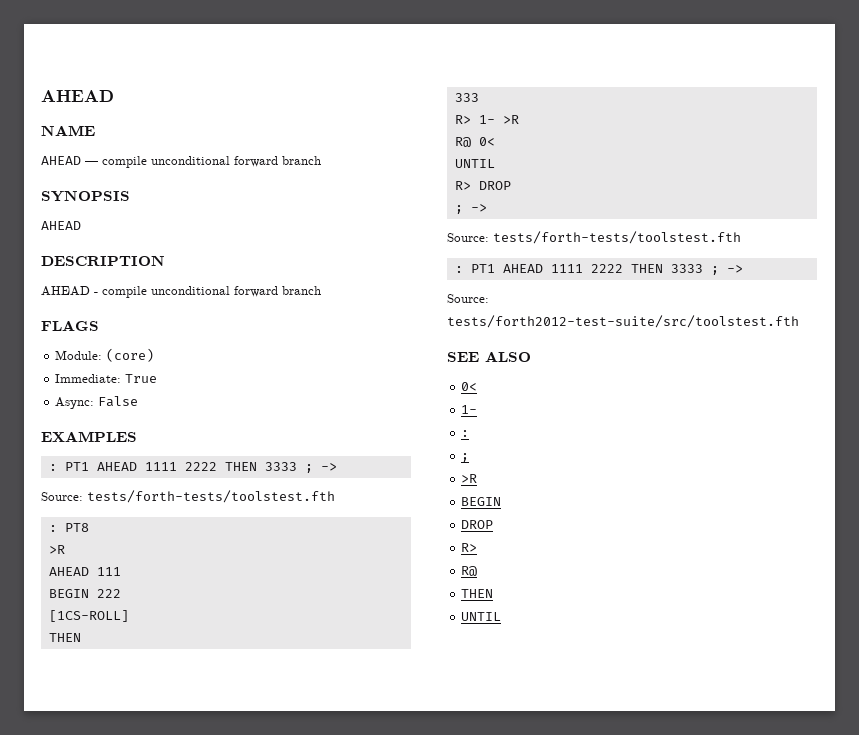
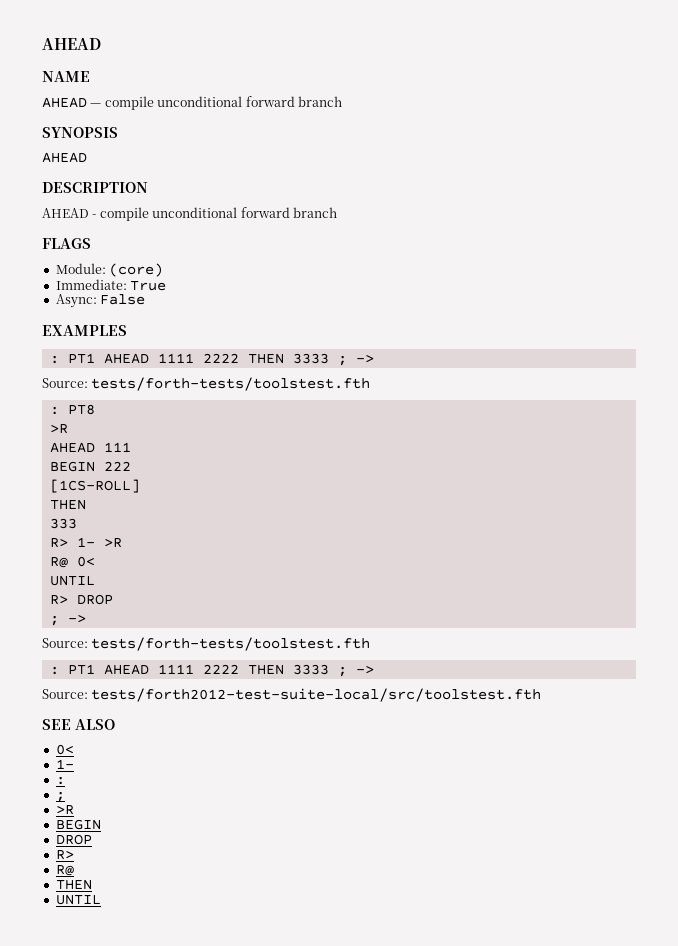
- Source: tests/forth2012-test-suite/src/toolstest.fth
+ Source: tests/forth2012-test-suite-local/src/toolstest.fth

